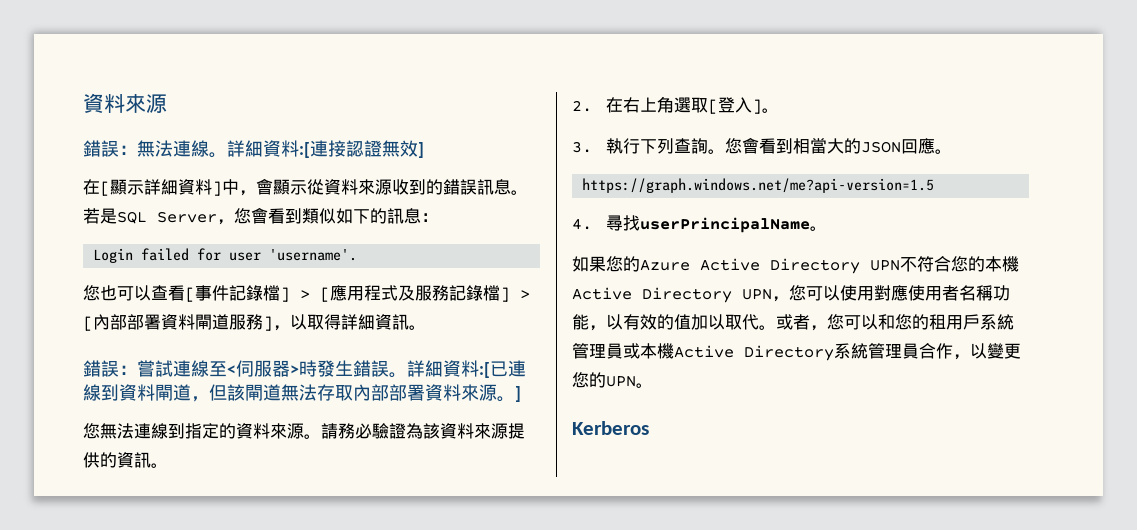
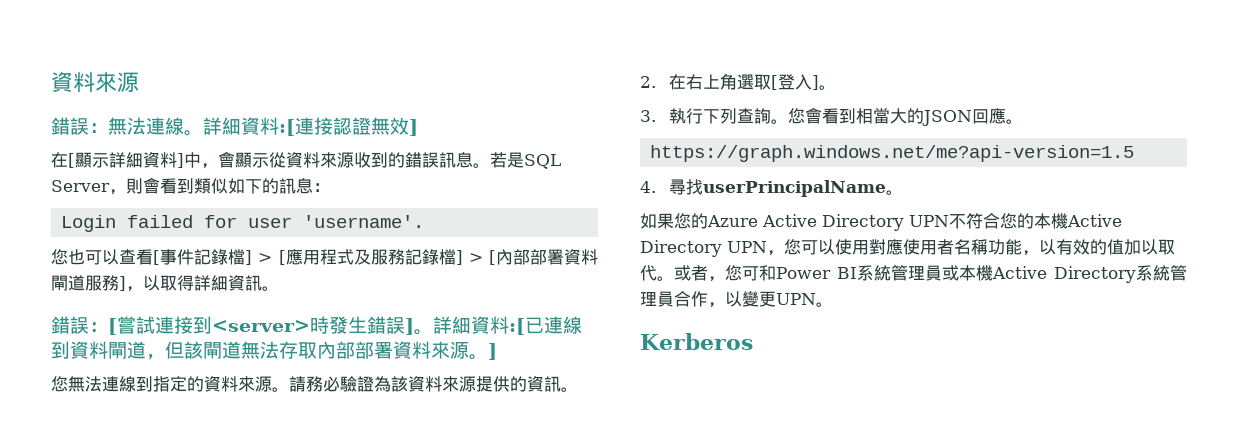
- 若是SQL Server，您會看到類似如下的訊息：
+ 若是SQL Server，則會看到類似如下的訊息：
- 錯誤：嘗試連線至<伺服器>時發生錯誤。
+ 錯誤：[嘗試連接到<server>時發生錯誤]。
- 或者，您可以和您的租用戶系統管理員或本機Active Directory系統管理員合作，以變更您的UPN。
+ 或者，您可和Power BI系統管理員或本機Active Directory系統管理員合作，以變更UPN。

